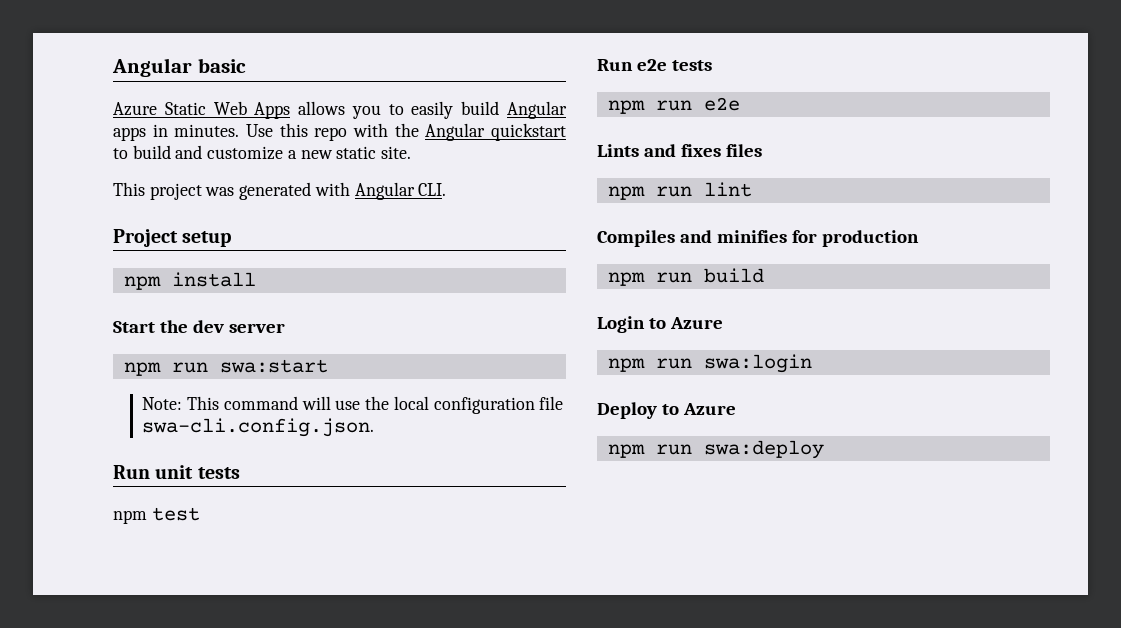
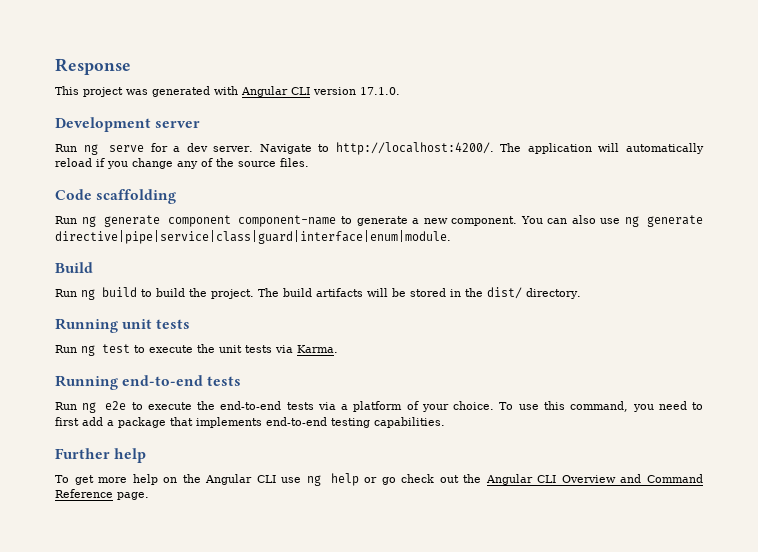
- Angular basic
- Azure Static Web Apps allows you to easily build Angular apps in minutes. Use this repo with the Angular quickstart to build and customize a new static site.
+ Response
- This project was generated with Angular CLI.
- Project setup
- npm install
- Start the dev server
- npm run swa:start
- Note: This command will use the local configuration file swa-cli.config.json.
- Run unit tests
+ This project was generated with Angular CLI version 17.1.0.
+ Development server
+ Run ng serve for a dev server. Navigate to http://localhost:4200/. The application will automatically reload if you change any of the source files.
+ Code scaffolding
+ Run ng generate component component-name to generate a new component. You can also use ng generate directive|pipe|service|class|guard|interface|enum|module.
+ Build
+ Run ng build to build the project. The build artifacts will be stored in the dist/ directory.
+ Running unit tests
- npm test
- Run e2e tests
- npm run e2e
- Lints and fixes files
- npm run lint
- Compiles and minifies for production
- npm run build
- Login to Azure
- npm run swa:login
- Deploy to Azure
- npm run swa:deploy
+ Run ng test to execute the unit tests via Karma.
+ Running end-to-end tests
+ Run ng e2e to execute the end-to-end tests via a platform of your choice. To use this command, you need to first add a package that implements end-to-end testing capabilities.
+ Further help
+ To get more help on the Angular CLI use ng help or go check out the Angular CLI Overview and Command Reference page.

